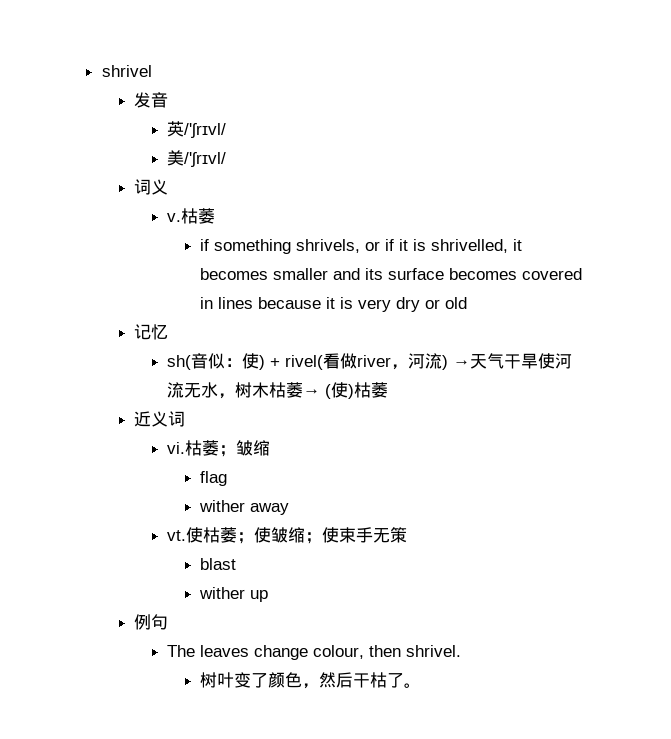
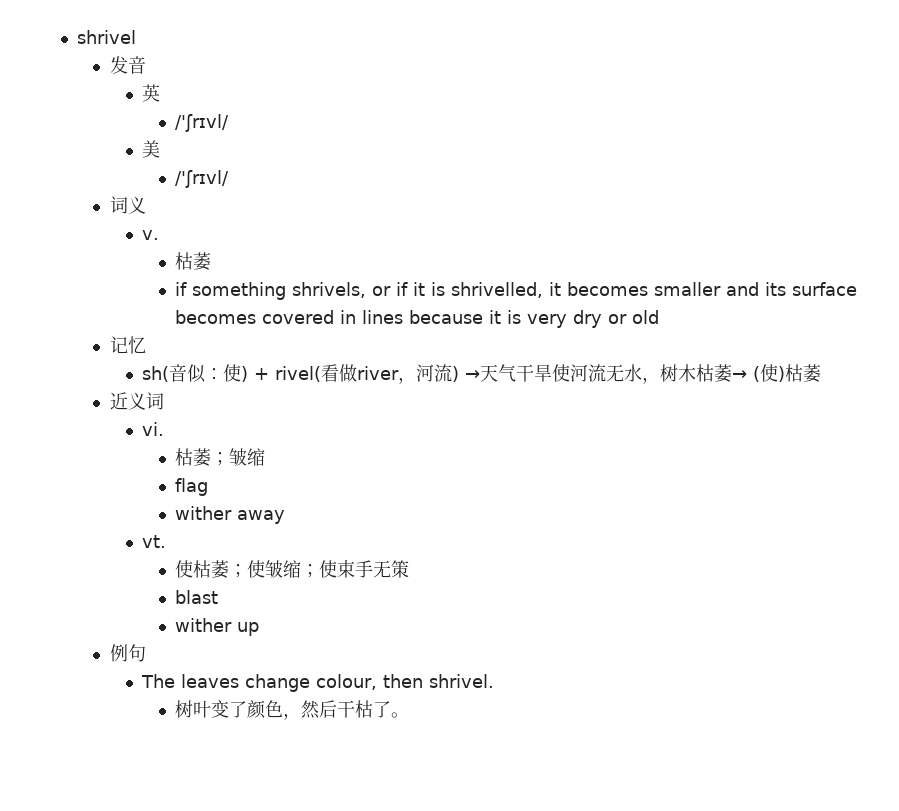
- 英/'ʃrɪvl/
+ 英
+ /'ʃrɪvl/
- 美/'ʃrɪvl/
+ 美
+ /'ʃrɪvl/
- v.枯萎
+ v.
+ 枯萎
- vi.枯萎；皱缩
+ vi.
+ 枯萎；皱缩
- vt.使枯萎；使皱缩；使束手无策
+ vt.
+ 使枯萎；使皱缩；使束手无策

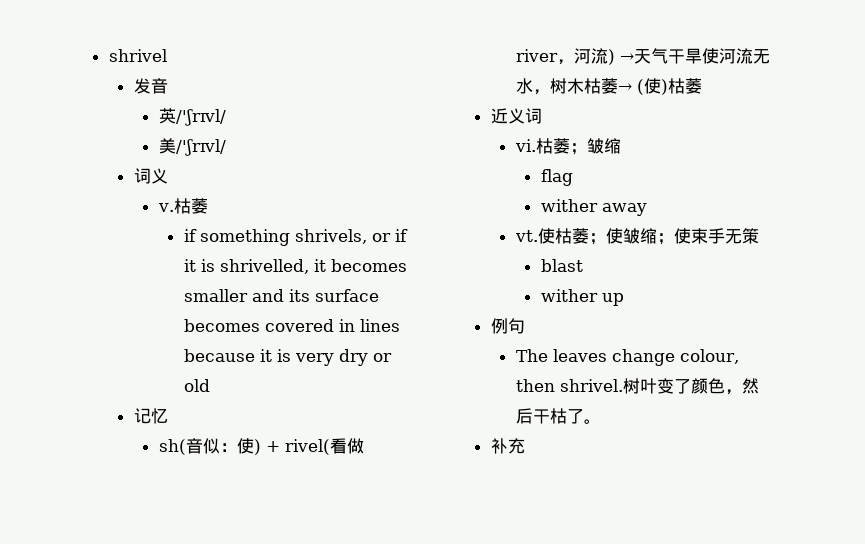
- 英
- /'ʃrɪvl/
+ 英/'ʃrɪvl/
- 美
- /'ʃrɪvl/
+ 美/'ʃrɪvl/
- v.
- 枯萎
+ v.枯萎
- vi.
- 枯萎；皱缩
+ vi.枯萎；皱缩
- vt.
- 使枯萎；使皱缩；使束手无策
+ vt.使枯萎；使皱缩；使束手无策
- The leaves change colour, then shrivel.
- 树叶变了颜色，然后干枯了。
+ The leaves change colour, then shrivel.树叶变了颜色，然后干枯了。
+ 补充

